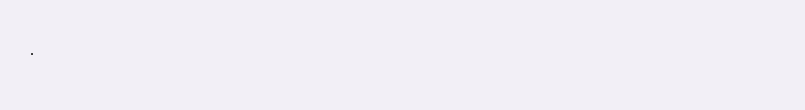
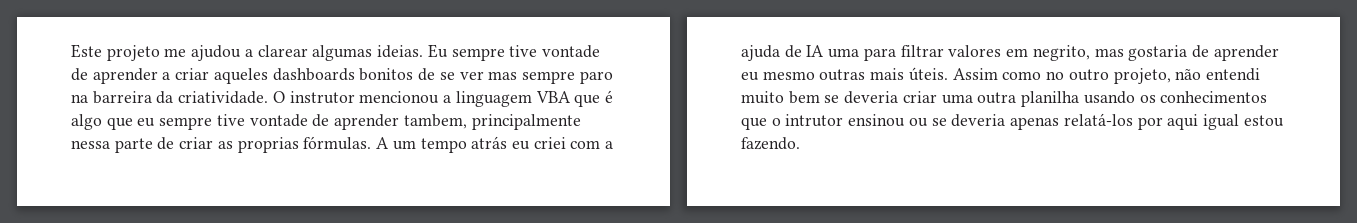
- .
+ Este projeto me ajudou a clarear algumas ideias. Eu sempre tive vontade de aprender a criar aqueles dashboards bonitos de se ver mas sempre paro na barreira da criatividade. O instrutor mencionou a linguagem VBA que é algo que eu sempre tive vontade de aprender tambem, principalmente nessa parte de criar as proprias fórmulas. A um tempo atrás eu criei com a ajuda de IA uma para filtrar valores em negrito, mas gostaria de aprender eu mesmo outras mais úteis. Assim como no outro projeto, não entendi muito bem se deveria criar uma outra planilha usando os conhecimentos que o intrutor ensinou ou se deveria apenas relatá-los por aqui igual estou fazendo.

